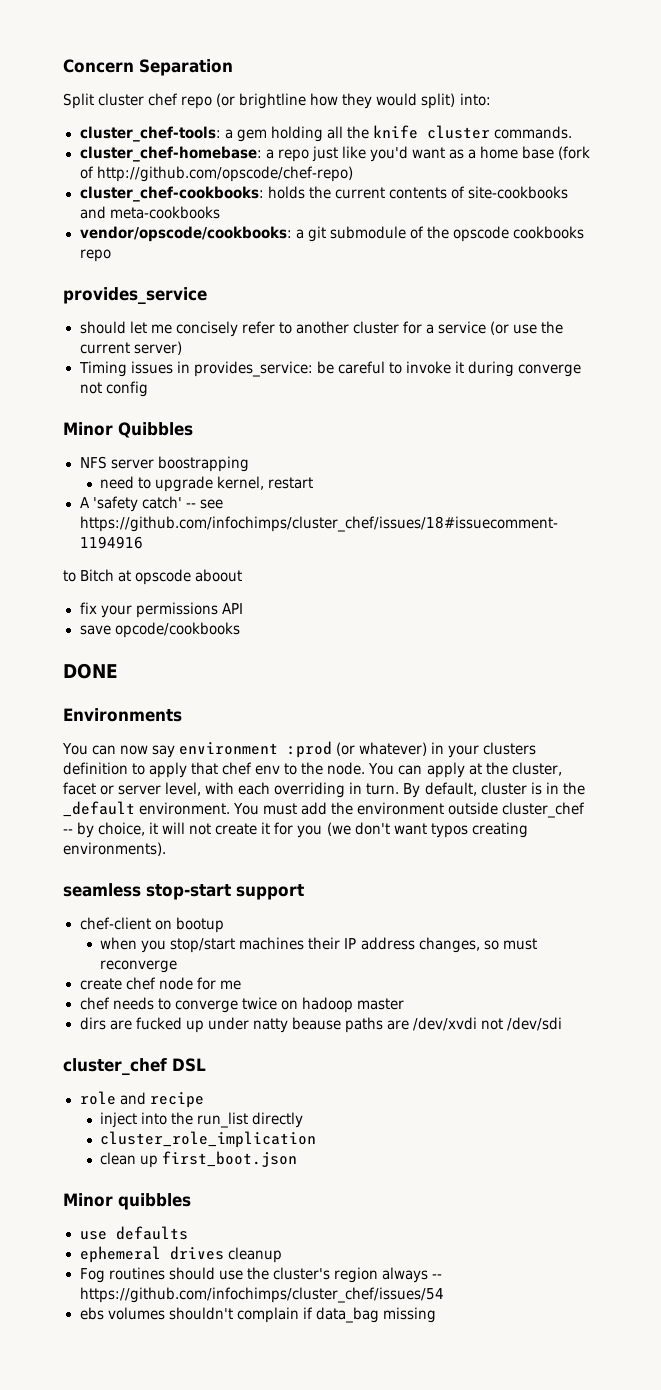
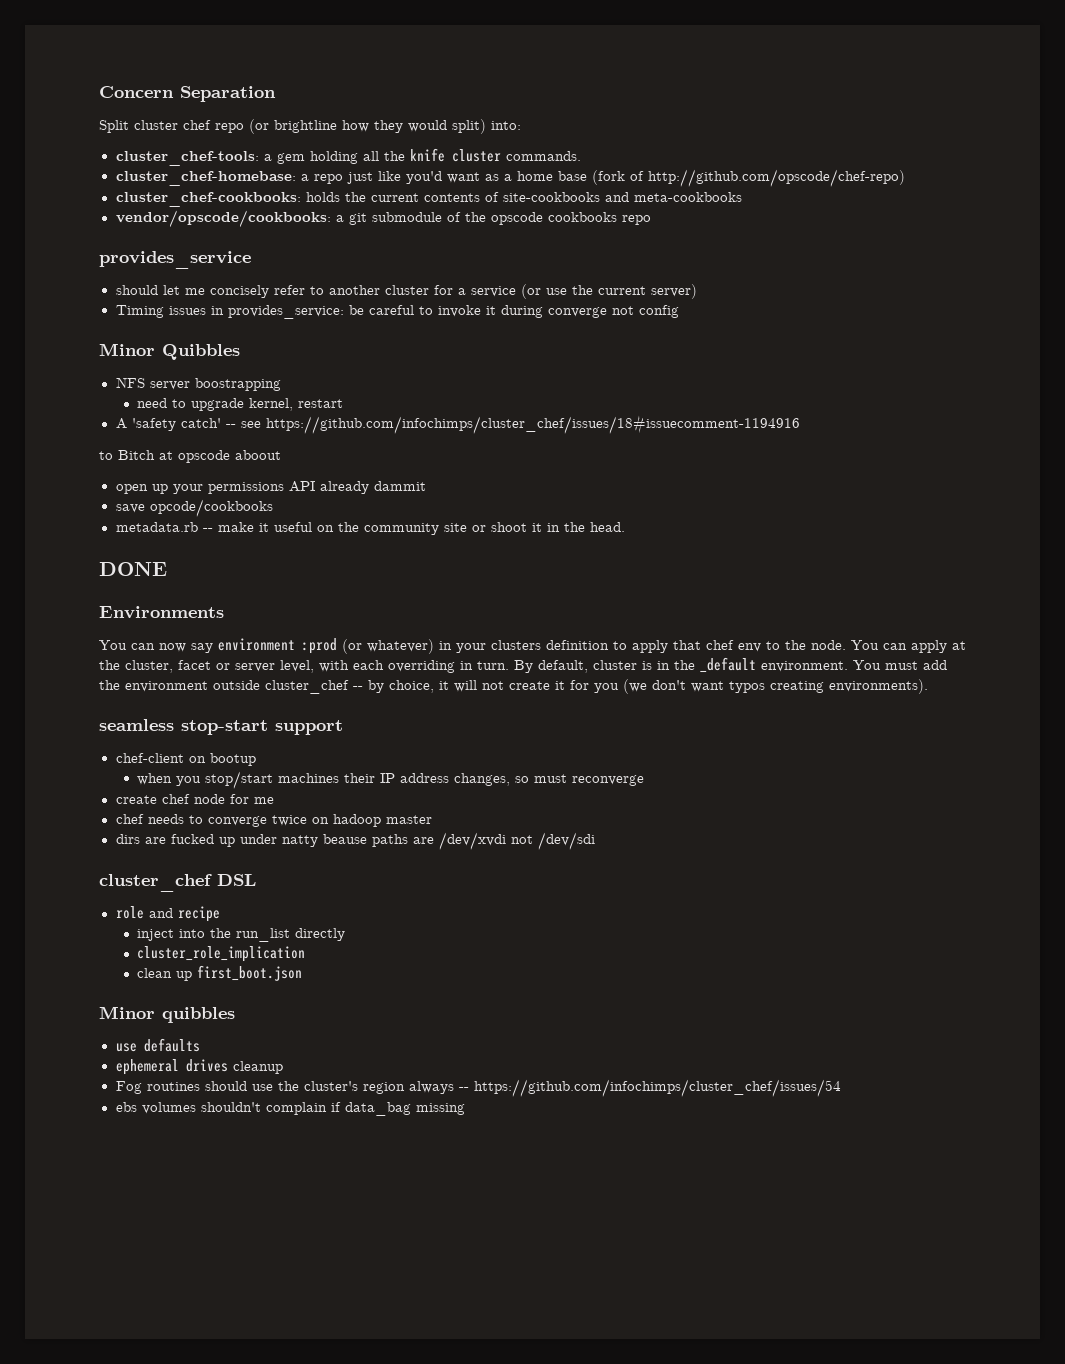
- fix your permissions API
+ open up your permissions API already dammit
+ metadata.rb -- make it useful on the community site or shoot it in the head.

